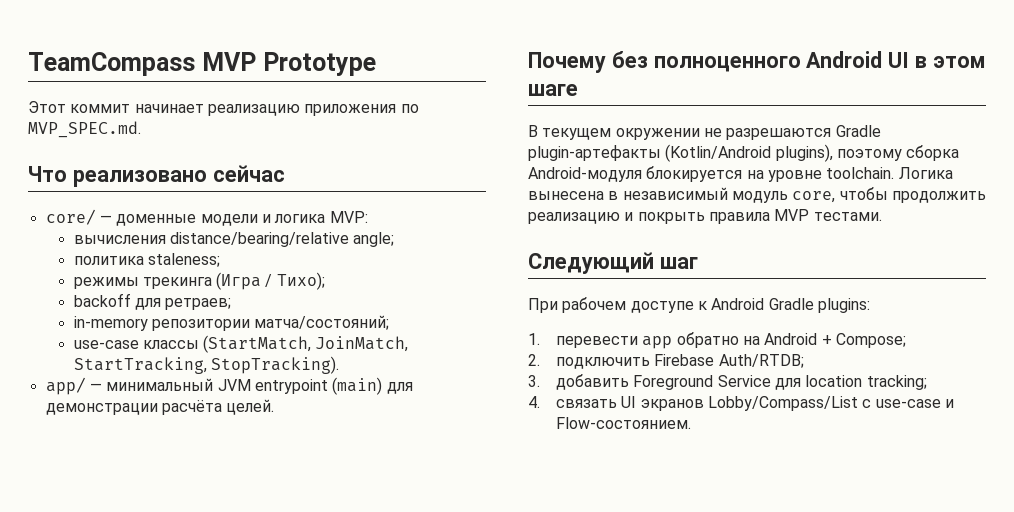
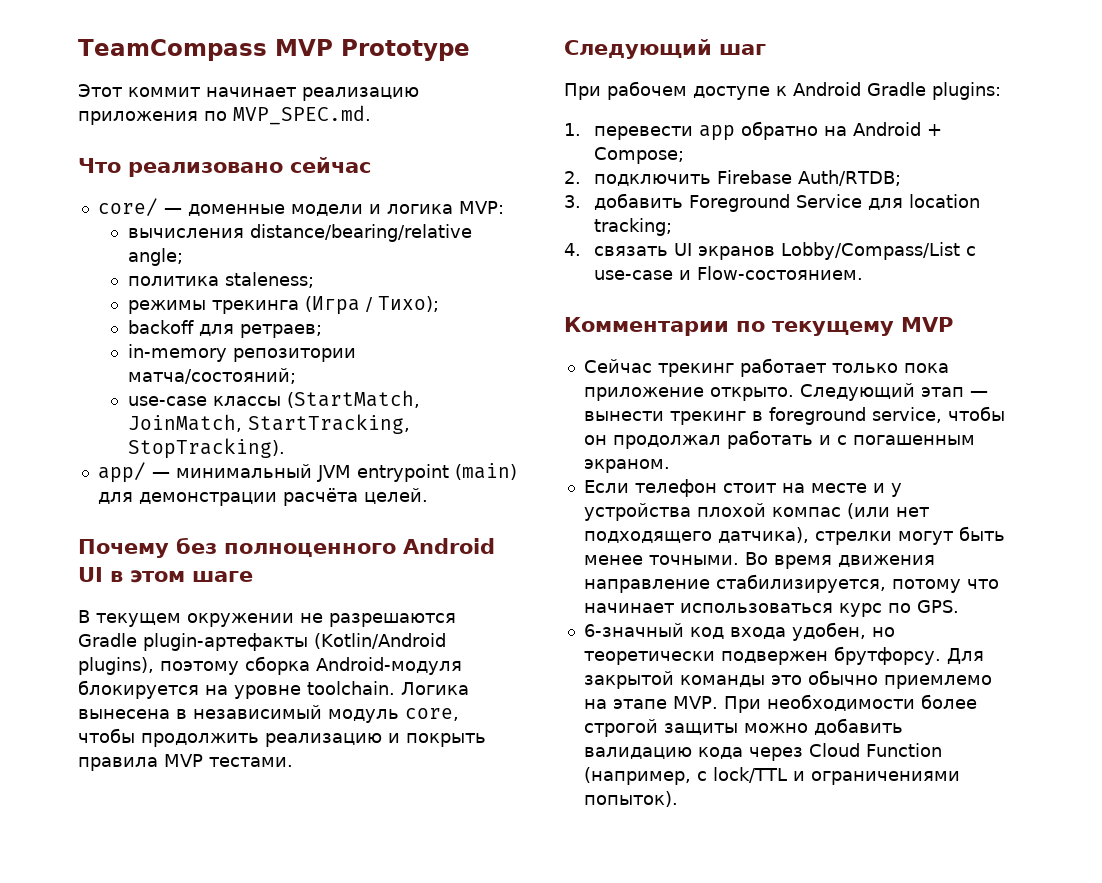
+ Комментарии по текущему MVP
+ Сейчас трекинг работает только пока приложение открыто. Следующий этап — вынести трекинг в foreground service, чтобы он продолжал работать и с погашенным экраном.
+ Если телефон стоит на месте и у устройства плохой компас (или нет подходящего датчика), стрелки могут быть менее точными. Во время движения направление стабилизируется, потому что начинает использоваться курс по GPS.
+ 6-значный код входа удобен, но теоретически подвержен брутфорсу. Для закрытой команды это обычно приемлемо на этапе MVP. При необходимости более строгой защиты можно добавить валидацию кода через Cloud Function (например, с lock/TTL и ограничениями попыток).

